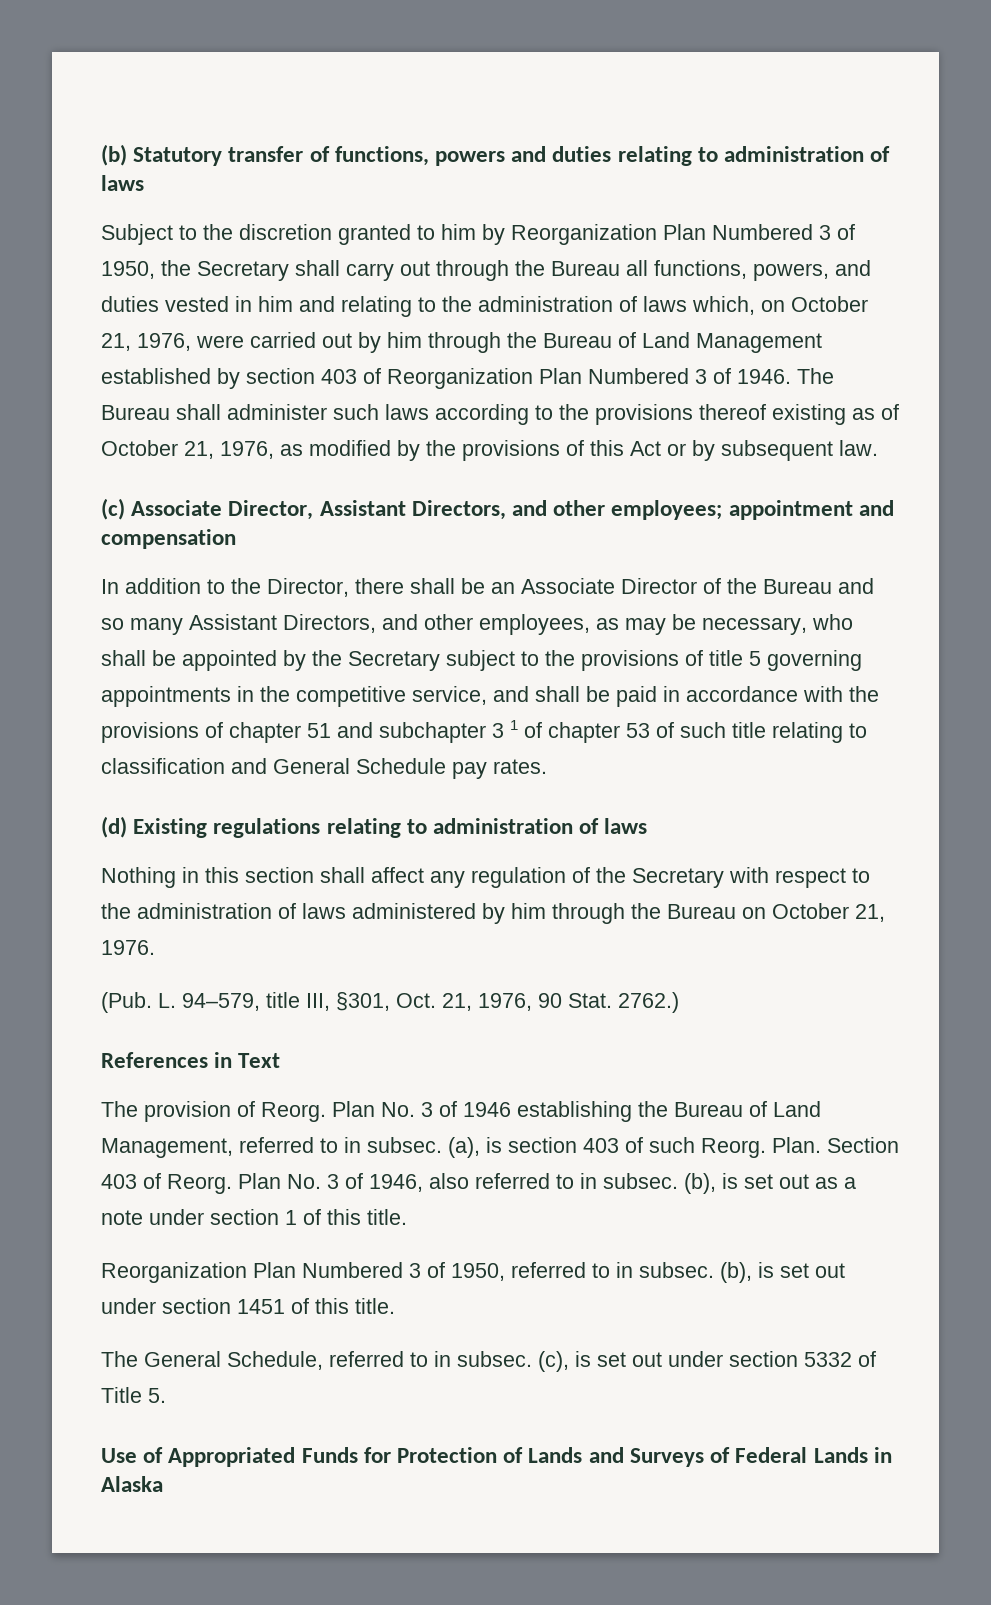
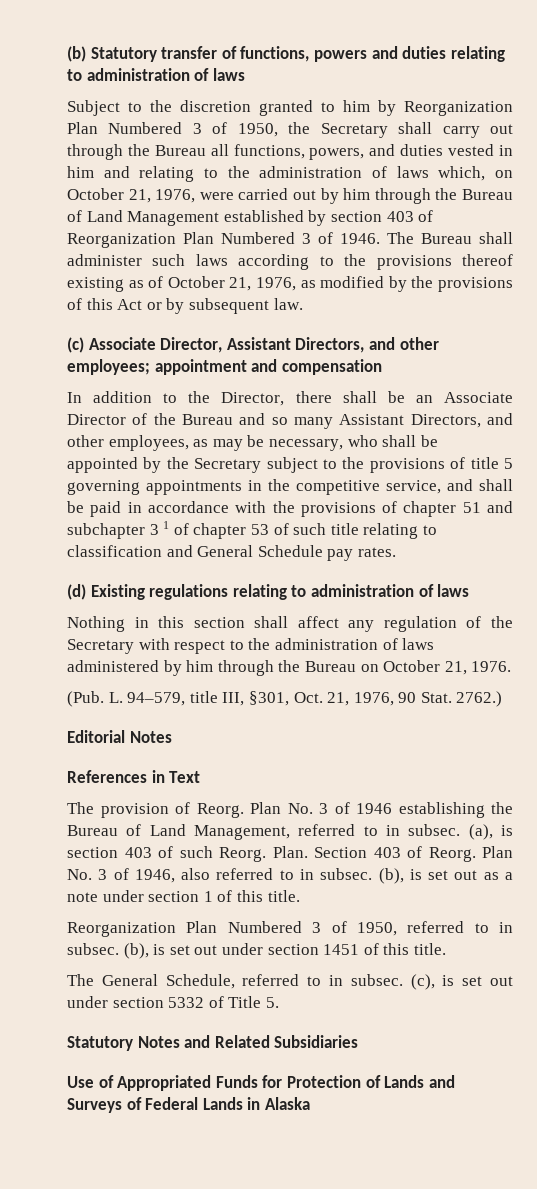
+ Editorial Notes
+ Statutory Notes and Related Subsidiaries

